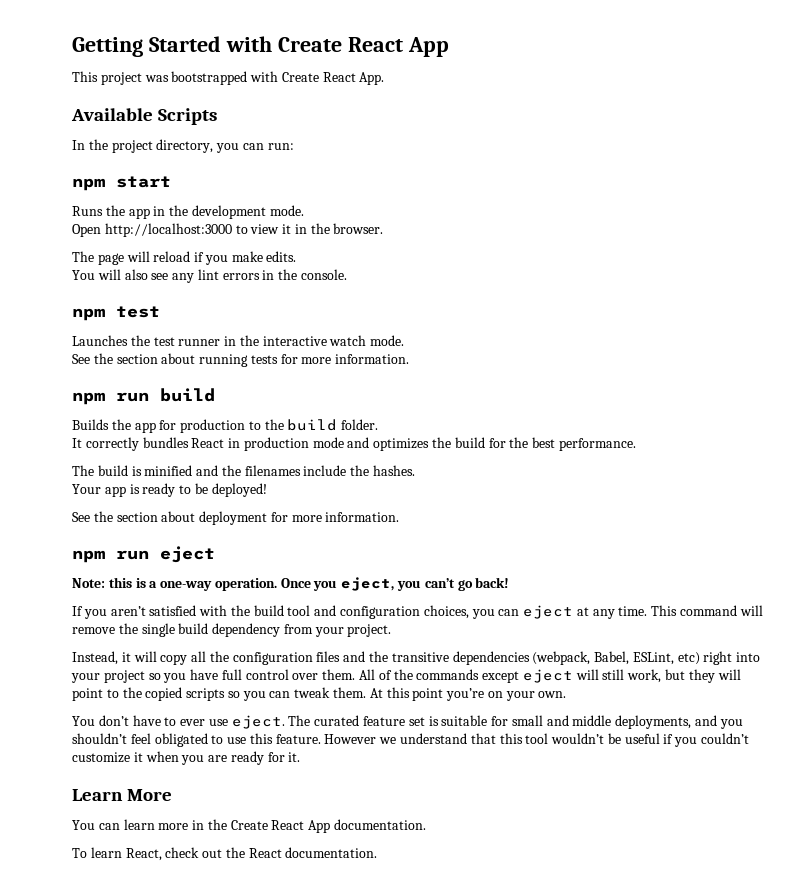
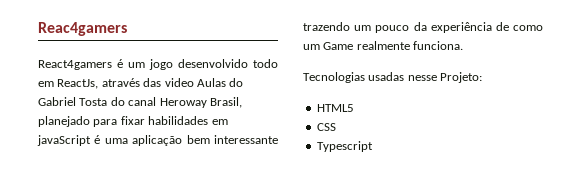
- Getting Started with Create React App
- This project was bootstrapped with Create React App.
- Available Scripts
- In the project directory, you can run:
- npm start
- Runs the app in the development mode.
- Open http://localhost:3000 to view it in the browser.
- The page will reload if you make edits.
- You will also see any lint errors in the console.
- npm test
- Launches the test runner in the interactive watch mode.
- See the section about running tests for more information.
- npm run build
- Builds the app for production to the build folder.
- It correctly bundles React in production mode and optimizes the build for the best performance.
- The build is minified and the filenames include the hashes.
- Your app is ready to be deployed!
- See the section about deployment for more information.
- npm run eject
- Note: this is a one-way operation. Once you eject, you can’t go back!
- If you aren’t satisfied with the build tool and configuration choices, you can eject at any time. This command will remove the single build dependency from your project.
- Instead, it will copy all the configuration files and the transitive dependencies (webpack, Babel, ESLint, etc) right into your project so you have full control over them. All of the commands except eject will still work, but they will point to the copied scripts so you can tweak them. At this point you’re on your own.
- You don’t have to ever use eject. The curated feature set is suitable for small and middle deployments, and you shouldn’t feel obligated to use this feature. However we understand that this tool wouldn’t be useful if you couldn’t customize it when you are ready for it.
- Learn More
- You can learn more in the Create React App documentation.
- To learn React, check out the React documentation.
+ Reac4gamers
+ React4gamers é um jogo desenvolvido todo em ReactJs, através das video Aulas do Gabriel Tosta do canal Heroway Brasil, planejado para fixar habilidades em javaScript é uma aplicação bem interessante trazendo um pouco da experiência de como um Game realmente funciona.
+ Tecnologias usadas nesse Projeto:
+ HTML5
+ CSS
+ Typescript

